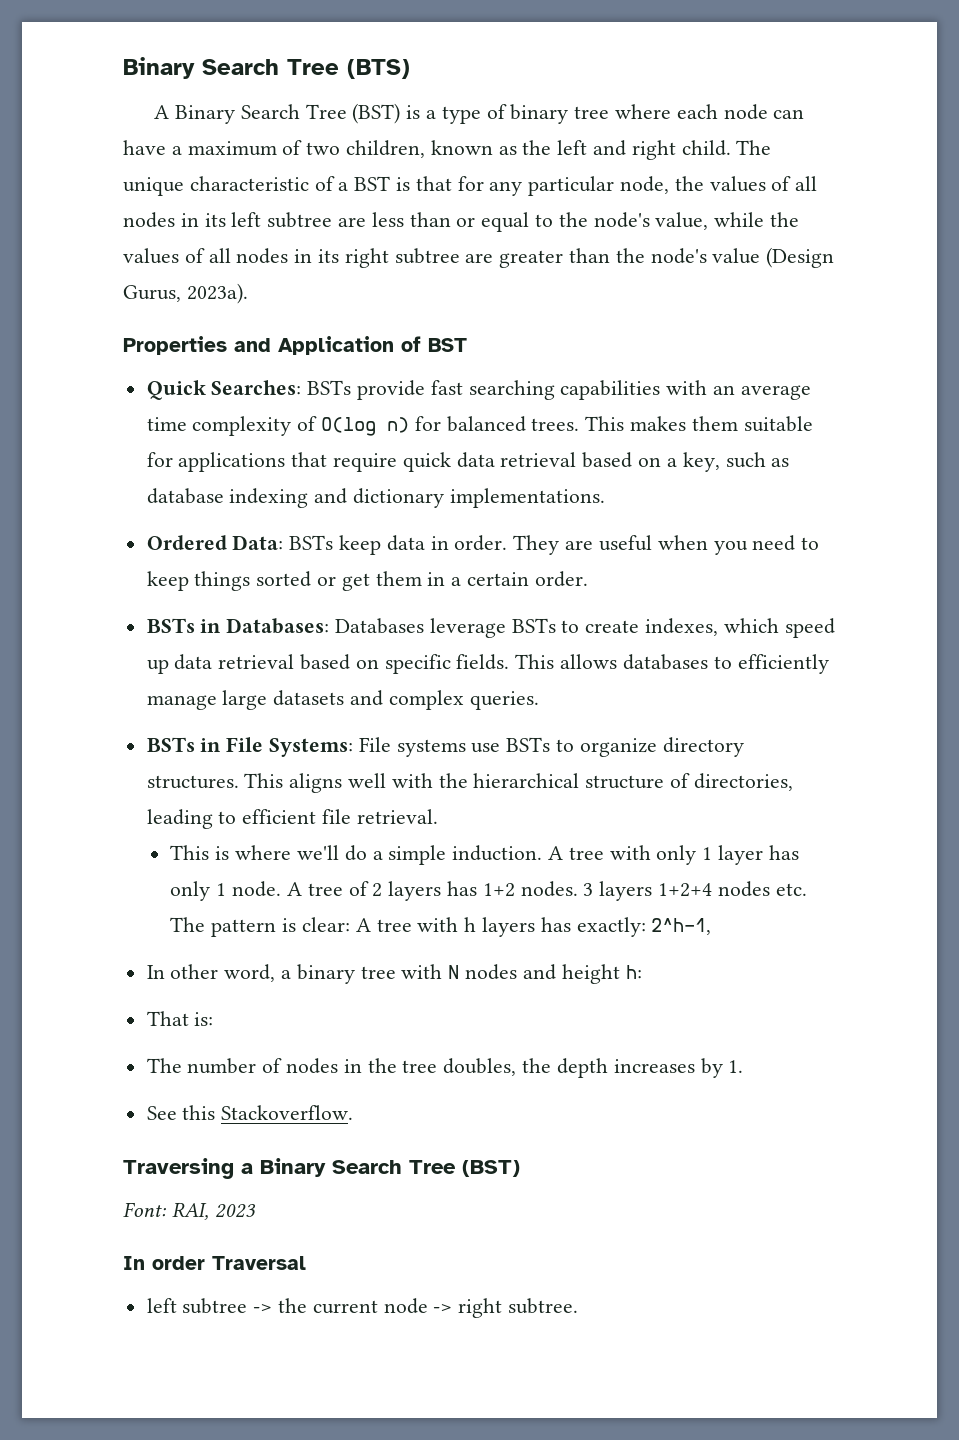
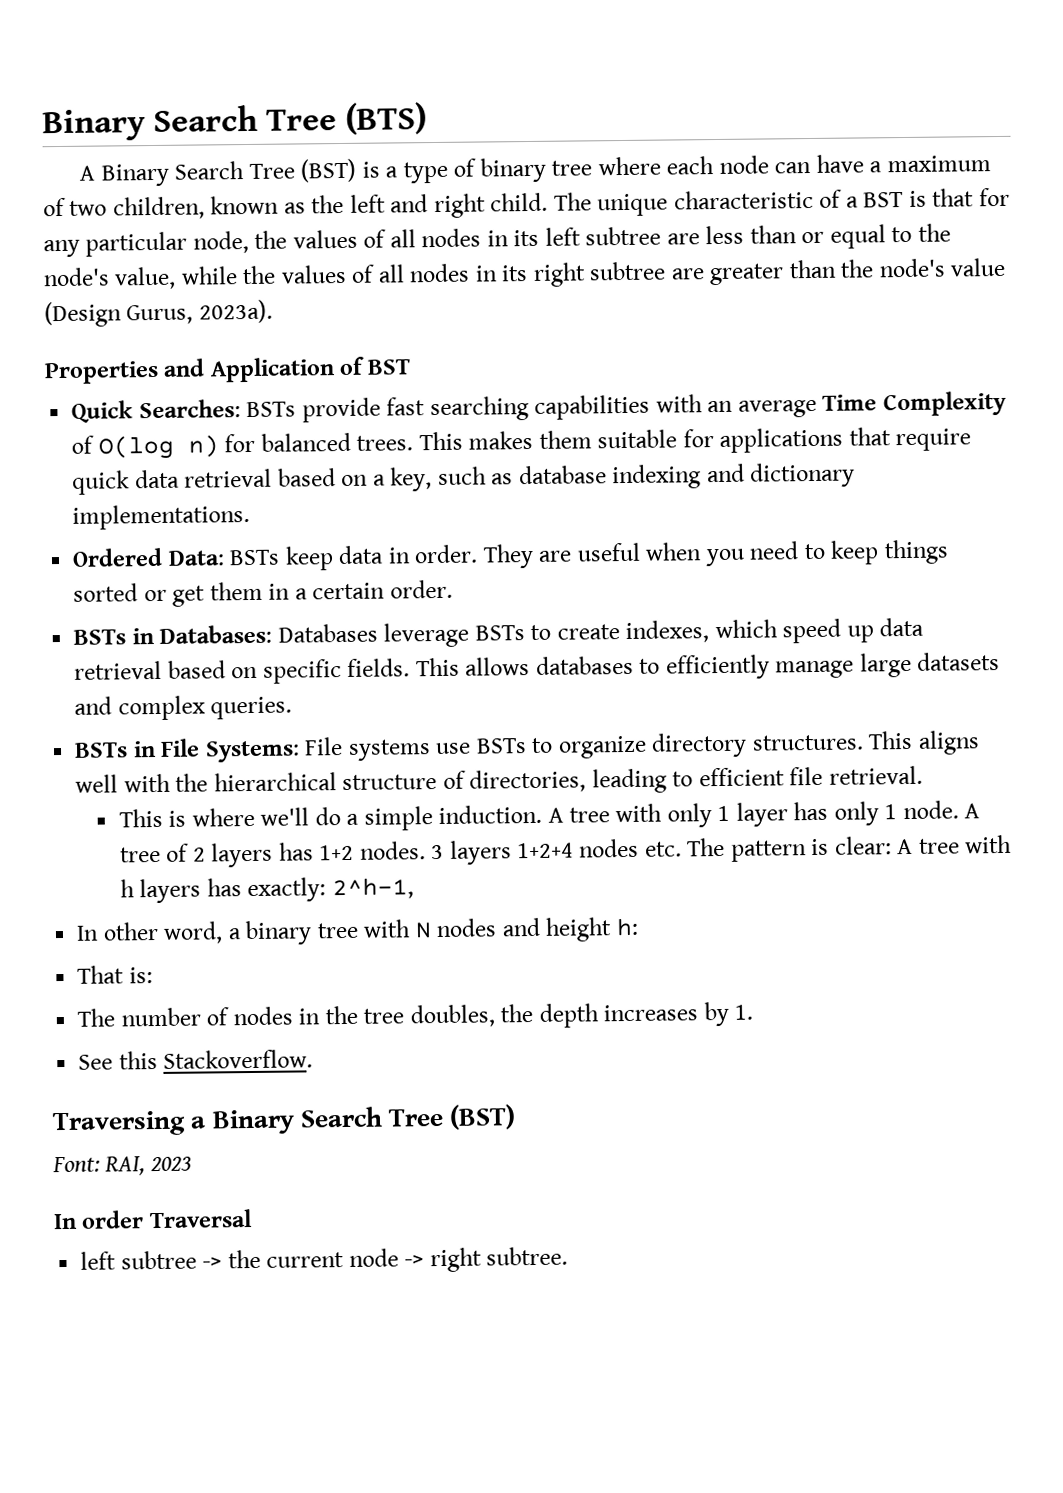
- Quick Searches: BSTs provide fast searching capabilities with an average time complexity of O(log n) for balanced trees.
+ Quick Searches: BSTs provide fast searching capabilities with an average Time Complexity of O(log n) for balanced trees.

